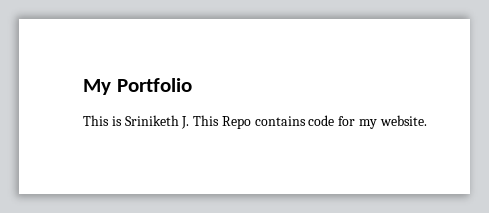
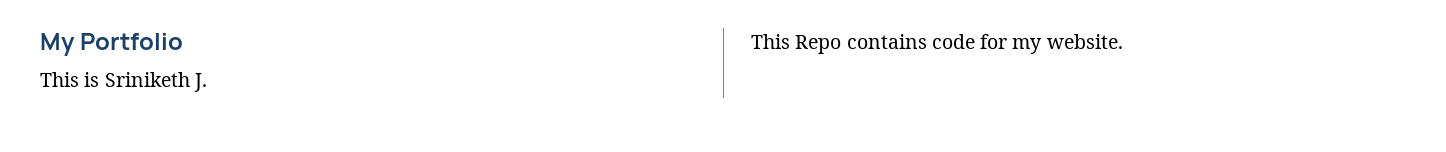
- This is Sriniketh J. This Repo contains code for my website.
+ This is Sriniketh J.
+ This Repo contains code for my website.

